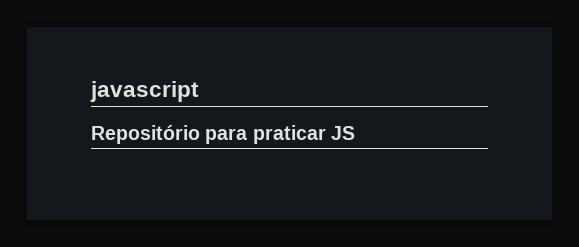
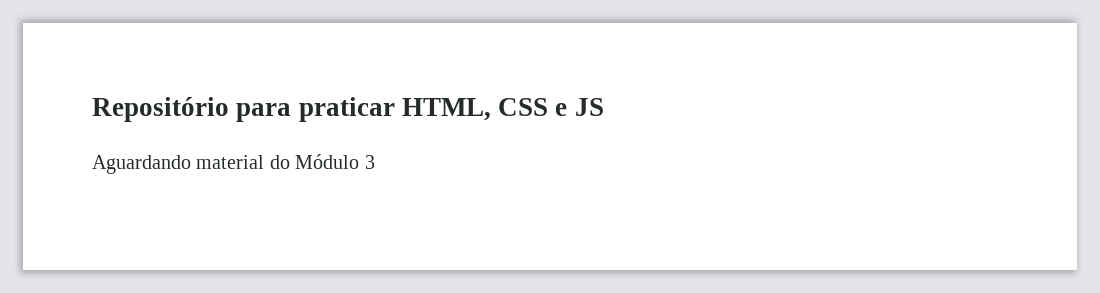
- javascript
- Repositório para praticar JS
+ Repositório para praticar HTML, CSS e JS
+ Aguardando material do Módulo 3

